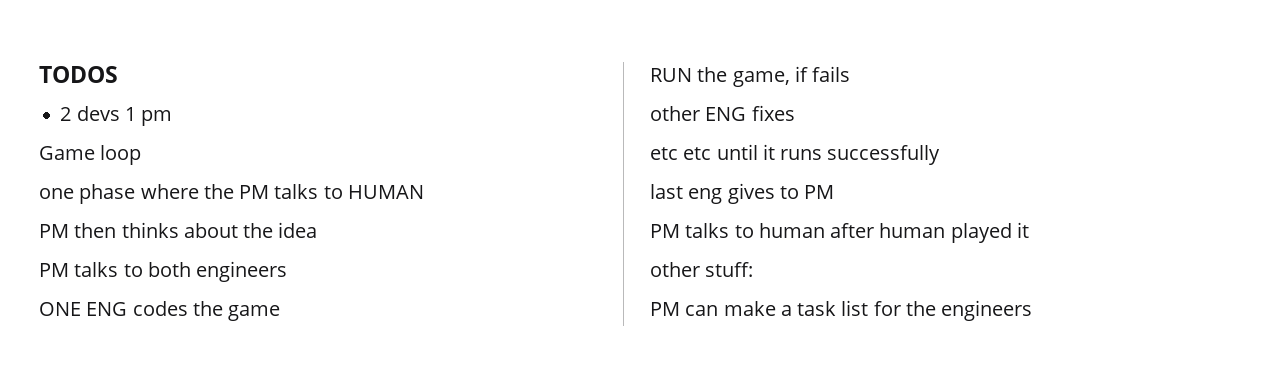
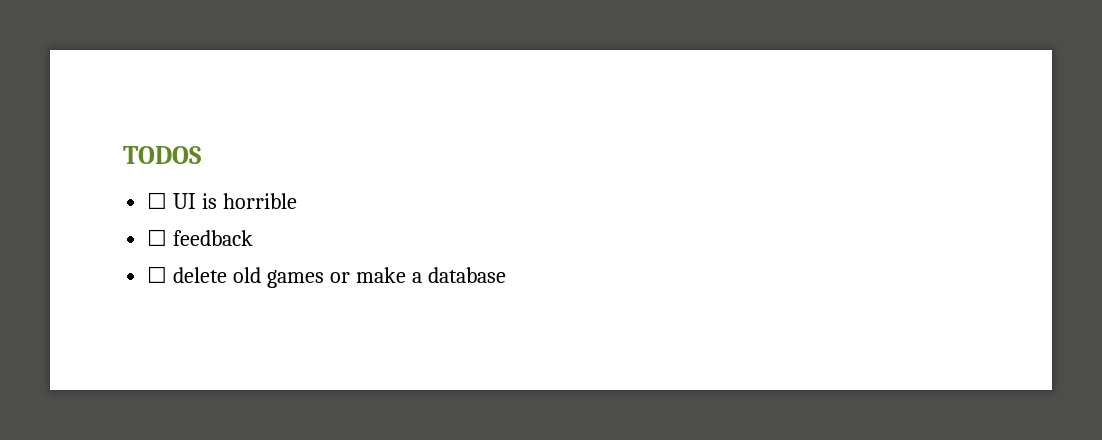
- 2 devs 1 pm
- Game loop
- one phase where the PM talks to HUMAN
- PM then thinks about the idea
- PM talks to both engineers
- ONE ENG codes the game
- RUN the game, if fails
- other ENG fixes
- etc etc until it runs successfully
- last eng gives to PM
- PM talks to human after human played it
- other stuff:
- PM can make a task list for the engineers
+ ☐ UI is horrible
+ ☐ feedback
+ ☐ delete old games or make a database

